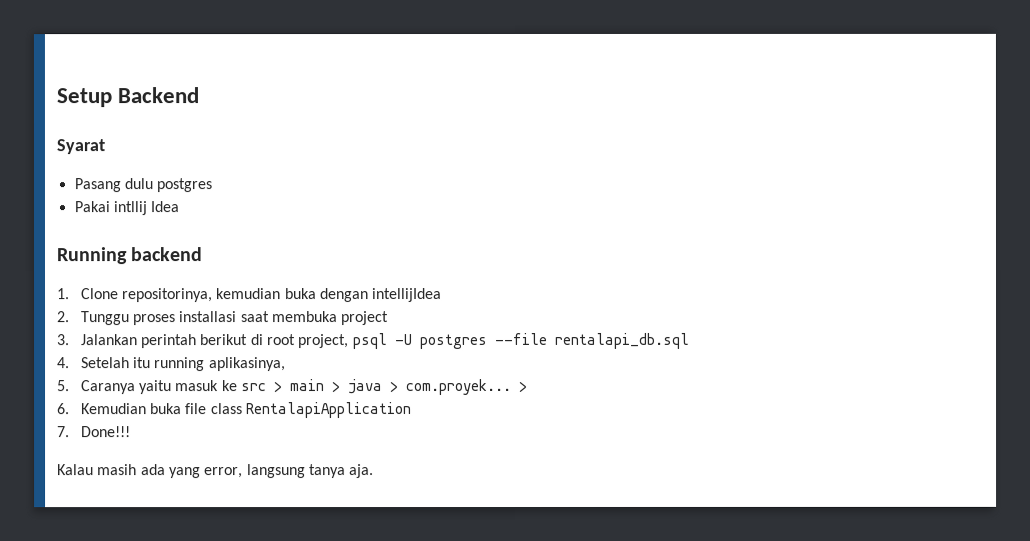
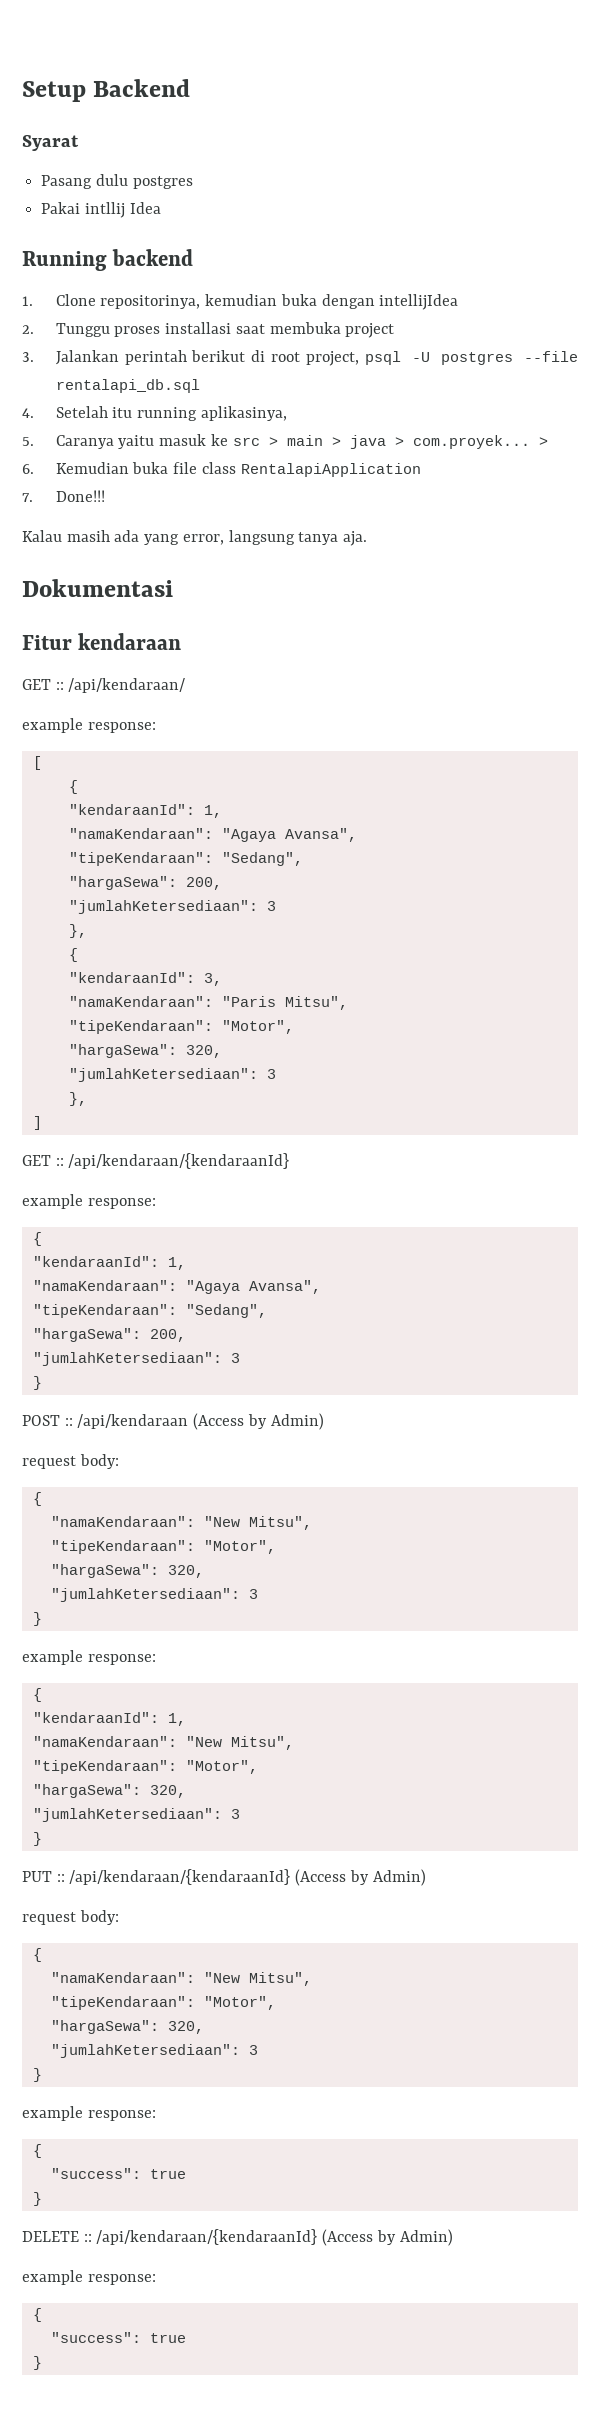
+ Dokumentasi
+ Fitur kendaraan
+ GET :: /api/kendaraan/
+ example response:
+ [
+ {
+ "kendaraanId": 1,
+ "namaKendaraan": "Agaya Avansa",
+ "tipeKendaraan": "Sedang",
+ "hargaSewa": 200,
+ "jumlahKetersediaan": 3
+ },
+ {
+ "kendaraanId": 3,
+ "namaKendaraan": "Paris Mitsu",
+ "tipeKendaraan": "Motor",
+ "hargaSewa": 320,
+ "jumlahKetersediaan": 3
+ },
+ ]
+ GET :: /api/kendaraan/{kendaraanId}
+ example response:
+ {
+ "kendaraanId": 1,
+ "namaKendaraan": "Agaya Avansa",
+ "tipeKendaraan": "Sedang",
+ "hargaSewa": 200,
+ "jumlahKetersediaan": 3
+ }
+ POST :: /api/kendaraan (Access by Admin)
+ request body:
+ {
+ "namaKendaraan": "New Mitsu",
+ "tipeKendaraan": "Motor",
+ "hargaSewa": 320,
+ "jumlahKetersediaan": 3
+ }
+ example response:
+ {
+ "kendaraanId": 1,
+ "namaKendaraan": "New Mitsu",
+ "tipeKendaraan": "Motor",
+ "hargaSewa": 320,
+ "jumlahKetersediaan": 3
+ }
+ PUT :: /api/kendaraan/{kendaraanId} (Access by Admin)
+ request body:
+ {
+ "namaKendaraan": "New Mitsu",
+ "tipeKendaraan": "Motor",
+ "hargaSewa": 320,
+ "jumlahKetersediaan": 3
+ }
+ example response:
+ {
+ "success": true
+ }
+ DELETE :: /api/kendaraan/{kendaraanId} (Access by Admin)
+ example response:
+ {
+ "success": true
+ }

